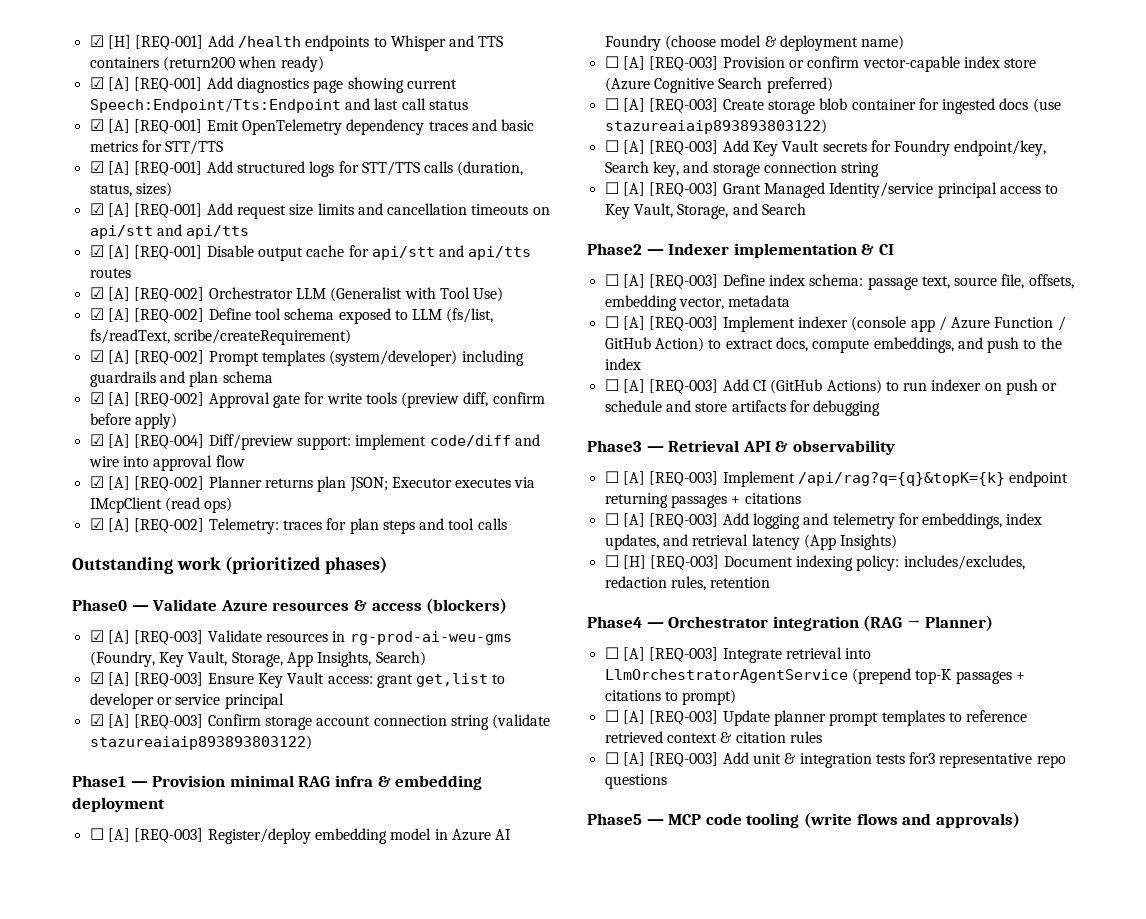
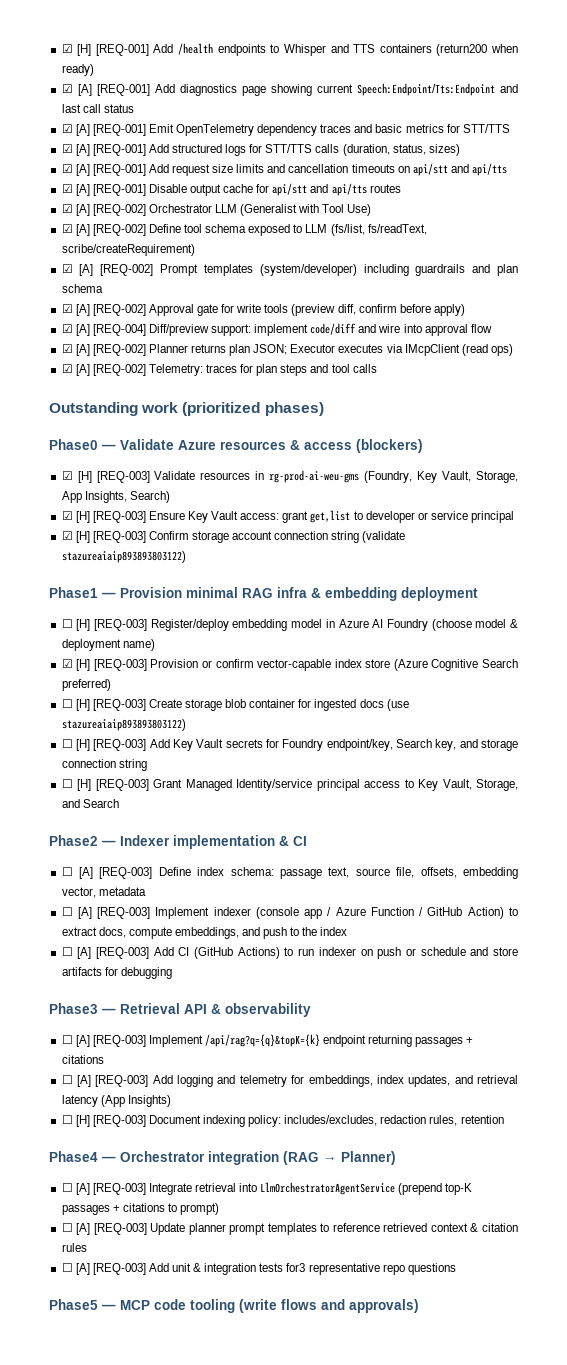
- ☑ [A] [REQ-003] Validate resources in rg-prod-ai-weu-gms (Foundry, Key Vault, Storage, App Insights, Search)
+ ☑ [H] [REQ-003] Validate resources in rg-prod-ai-weu-gms (Foundry, Key Vault, Storage, App Insights, Search)
- ☑ [A] [REQ-003] Ensure Key Vault access: grant get,list to developer or service principal
+ ☑ [H] [REQ-003] Ensure Key Vault access: grant get,list to developer or service principal
- ☑ [A] [REQ-003] Confirm storage account connection string (validate stazureaiaip893893803122)
+ ☑ [H] [REQ-003] Confirm storage account connection string (validate stazureaiaip893893803122)
- ☐ [A] [REQ-003] Register/deploy embedding model in Azure AI Foundry (choose model & deployment name)
+ ☐ [H] [REQ-003] Register/deploy embedding model in Azure AI Foundry (choose model & deployment name)
- ☐ [A] [REQ-003] Provision or confirm vector-capable index store (Azure Cognitive Search preferred)
+ ☑ [H] [REQ-003] Provision or confirm vector-capable index store (Azure Cognitive Search preferred)
- ☐ [A] [REQ-003] Create storage blob container for ingested docs (use stazureaiaip893893803122)
+ ☐ [H] [REQ-003] Create storage blob container for ingested docs (use stazureaiaip893893803122)
- ☐ [A] [REQ-003] Add Key Vault secrets for Foundry endpoint/key, Search key, and storage connection string
+ ☐ [H] [REQ-003] Add Key Vault secrets for Foundry endpoint/key, Search key, and storage connection string
- ☐ [A] [REQ-003] Grant Managed Identity/service principal access to Key Vault, Storage, and Search
+ ☐ [H] [REQ-003] Grant Managed Identity/service principal access to Key Vault, Storage, and Search

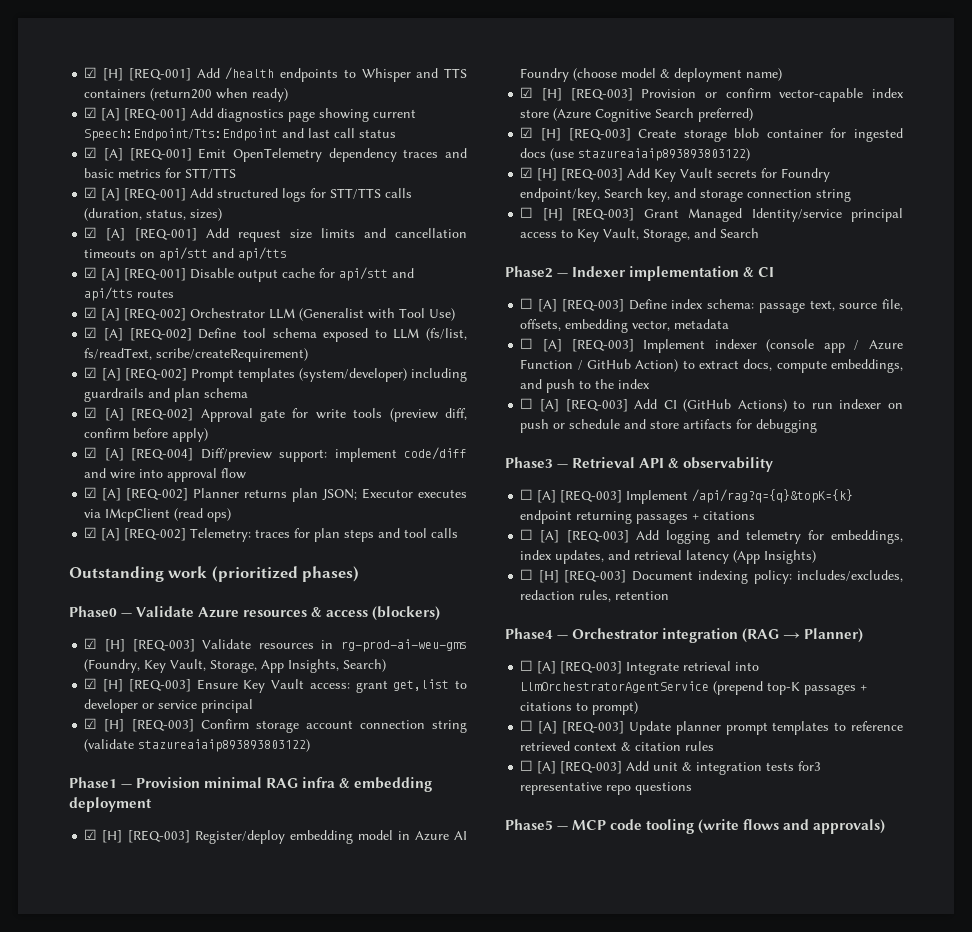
- ☐ [H] [REQ-003] Register/deploy embedding model in Azure AI Foundry (choose model & deployment name)
+ ☑ [H] [REQ-003] Register/deploy embedding model in Azure AI Foundry (choose model & deployment name)
- ☐ [H] [REQ-003] Create storage blob container for ingested docs (use stazureaiaip893893803122)
+ ☑ [H] [REQ-003] Create storage blob container for ingested docs (use stazureaiaip893893803122)
- ☐ [H] [REQ-003] Add Key Vault secrets for Foundry endpoint/key, Search key, and storage connection string
+ ☑ [H] [REQ-003] Add Key Vault secrets for Foundry endpoint/key, Search key, and storage connection string

